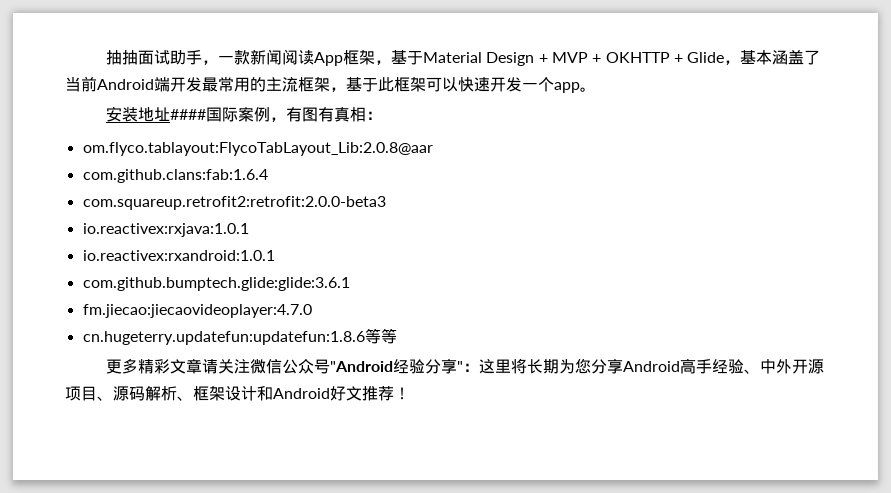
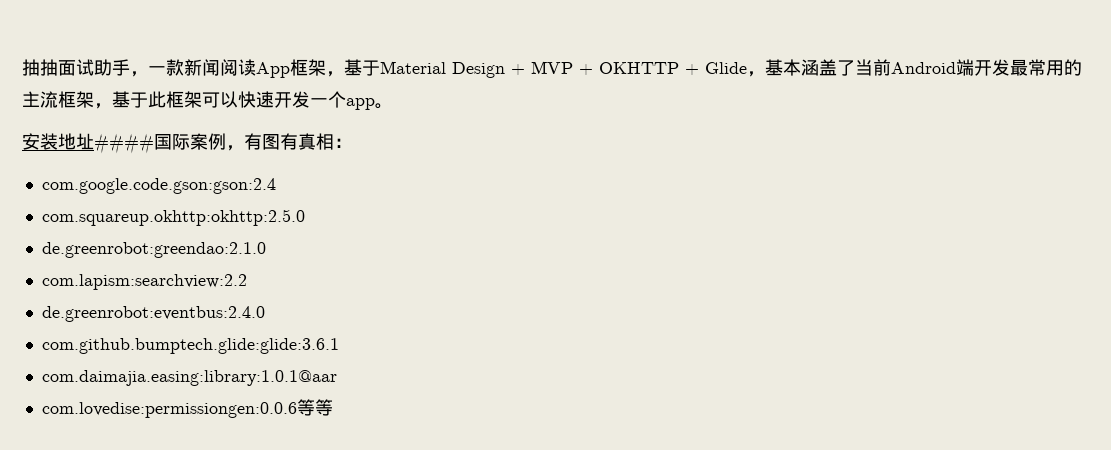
- om.flyco.tablayout:FlycoTabLayout_Lib:2.0.8@aar
- com.github.clans:fab:1.6.4
- com.squareup.retrofit2:retrofit:2.0.0-beta3
- io.reactivex:rxjava:1.0.1
- io.reactivex:rxandroid:1.0.1
+ com.google.code.gson:gson:2.4
+ com.squareup.okhttp:okhttp:2.5.0
+ de.greenrobot:greendao:2.1.0
+ com.lapism:searchview:2.2
+ de.greenrobot:eventbus:2.4.0
- fm.jiecao:jiecaovideoplayer:4.7.0
- cn.hugeterry.updatefun:updatefun:1.8.6等等
+ com.daimajia.easing:library:1.0.1@aar
+ com.lovedise:permissiongen:0.0.6等等
- 更多精彩文章请关注微信公众号"Android经验分享"：这里将长期为您分享Android高手经验、中外开源项目、源码解析、框架设计和Android好文推荐！

